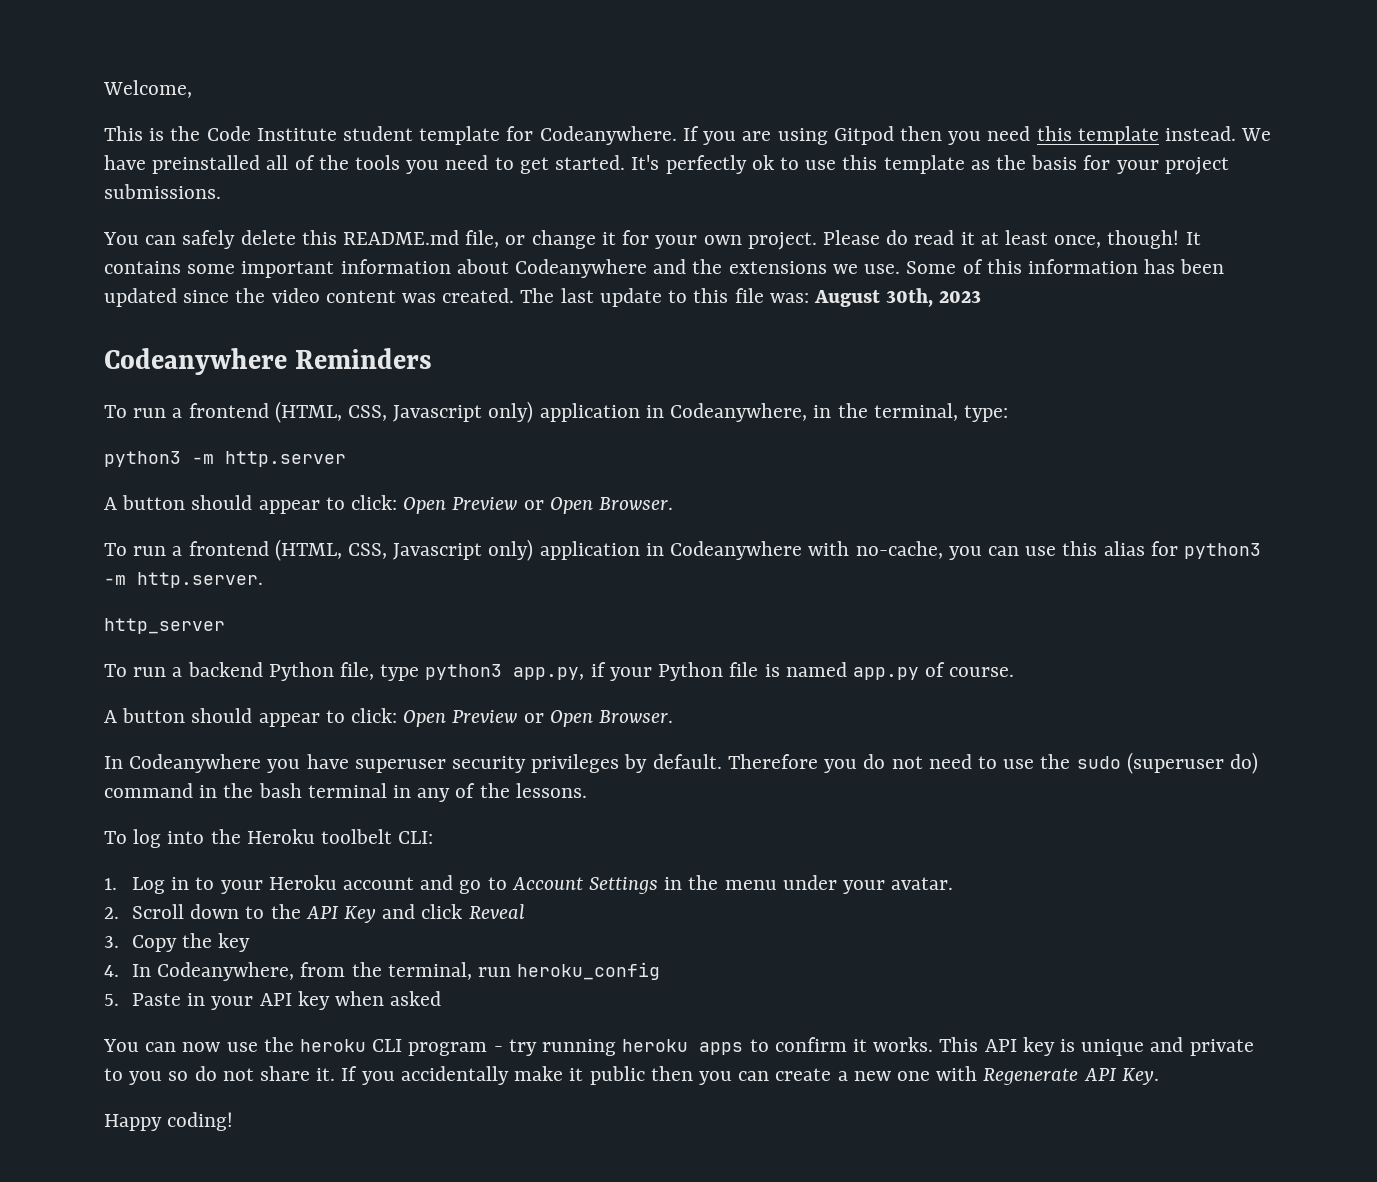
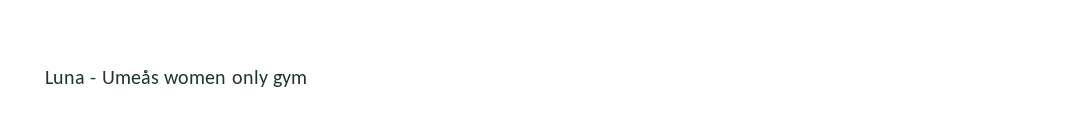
- Welcome,
- This is the Code Institute student template for Codeanywhere. If you are using Gitpod then you need this template instead. We have preinstalled all of the tools you need to get started. It's perfectly ok to use this template as the basis for your project submissions.
- You can safely delete this README.md file, or change it for your own project. Please do read it at least once, though! It contains some important information about Codeanywhere and the extensions we use. Some of this information has been updated since the video content was created. The last update to this file was: August 30th, 2023
- Codeanywhere Reminders
- To run a frontend (HTML, CSS, Javascript only) application in Codeanywhere, in the terminal, type:
- python3 -m http.server
- A button should appear to click: Open Preview or Open Browser.
- To run a frontend (HTML, CSS, Javascript only) application in Codeanywhere with no-cache, you can use this alias for python3 -m http.server.
- http_server
- To run a backend Python file, type python3 app.py, if your Python file is named app.py of course.
- A button should appear to click: Open Preview or Open Browser.
- In Codeanywhere you have superuser security privileges by default. Therefore you do not need to use the sudo (superuser do) command in the bash terminal in any of the lessons.
- To log into the Heroku toolbelt CLI:
- 1. Log in to your Heroku account and go to Account Settings in the menu under your avatar.
- 2. Scroll down to the API Key and click Reveal
- 3. Copy the key
- 4. In Codeanywhere, from the terminal, run heroku_config
- 5. Paste in your API key when asked
- You can now use the heroku CLI program - try running heroku apps to confirm it works. This API key is unique and private to you so do not share it. If you accidentally make it public then you can create a new one with Regenerate API Key.
- Happy coding!
+ Luna - Umeås women only gym

